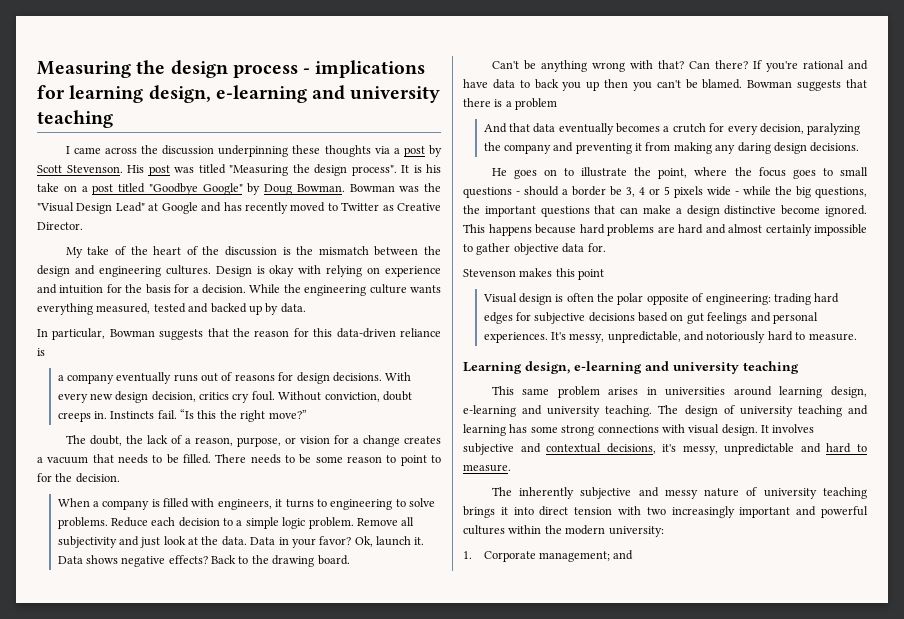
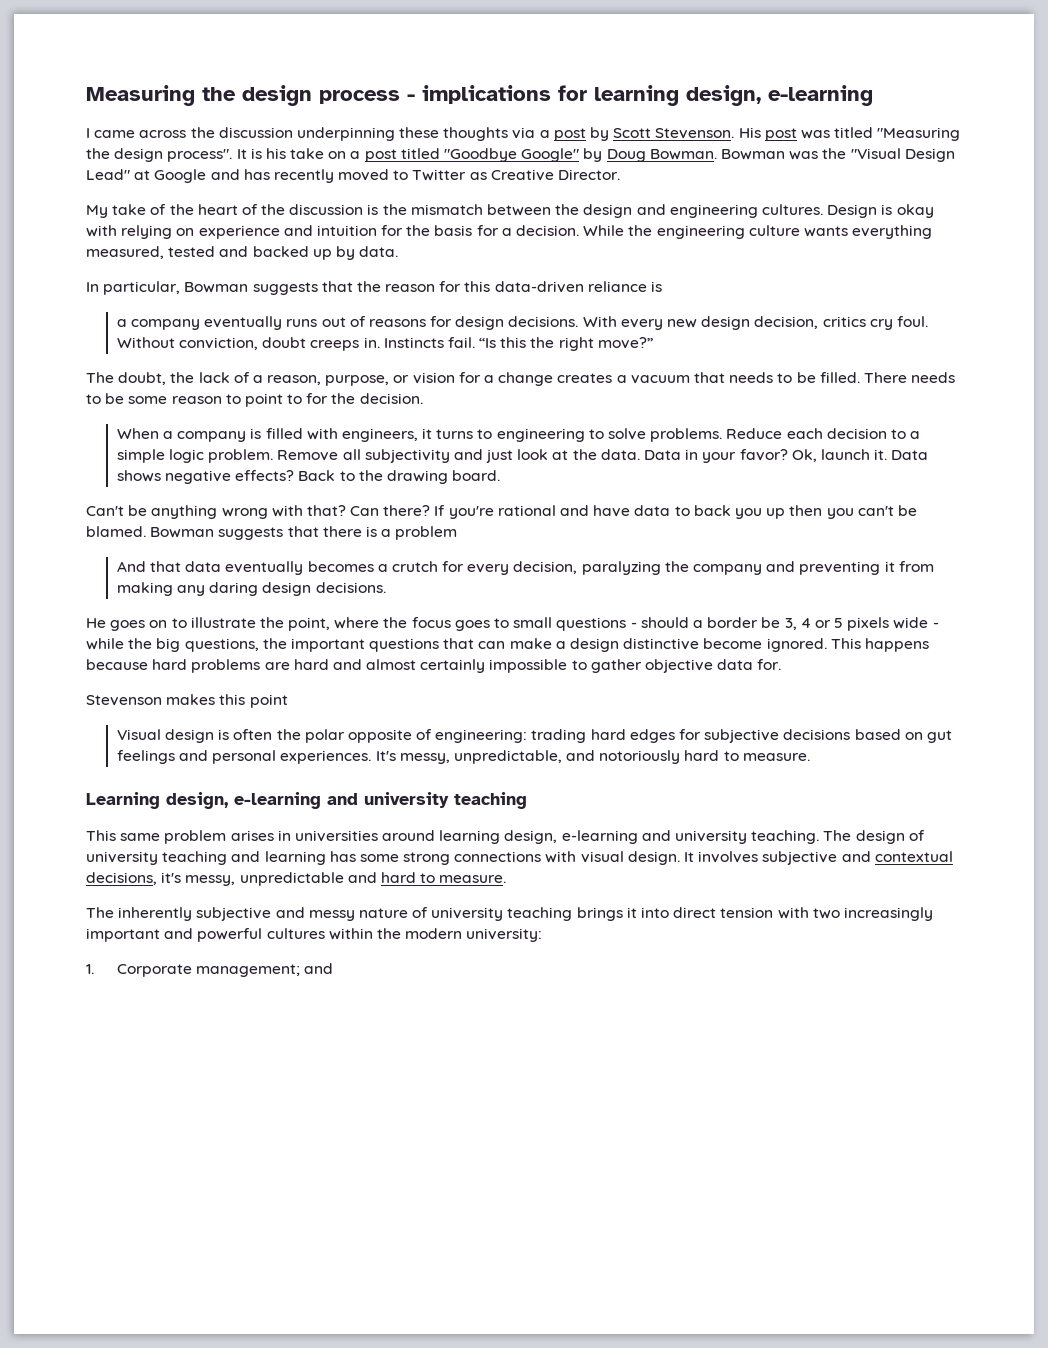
- Measuring the design process - implications for learning design, e-learning and university teaching
+ Measuring the design process - implications for learning design, e-learning

